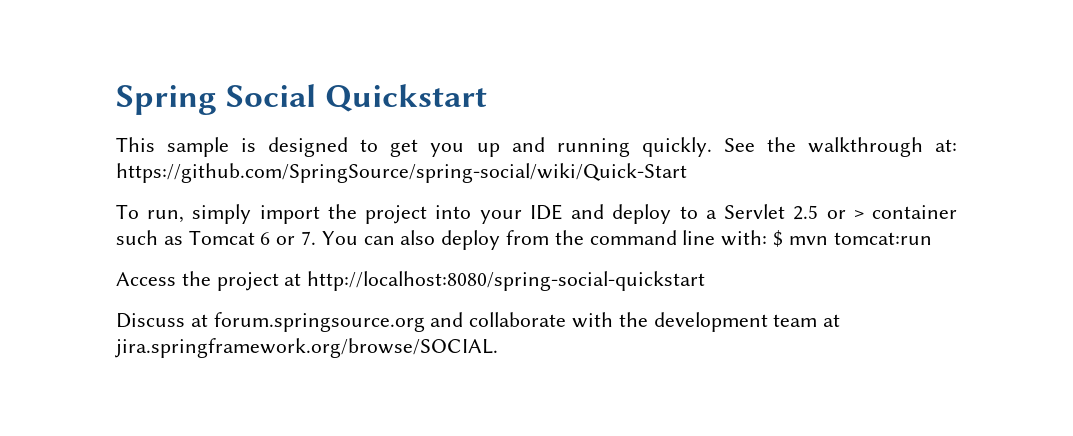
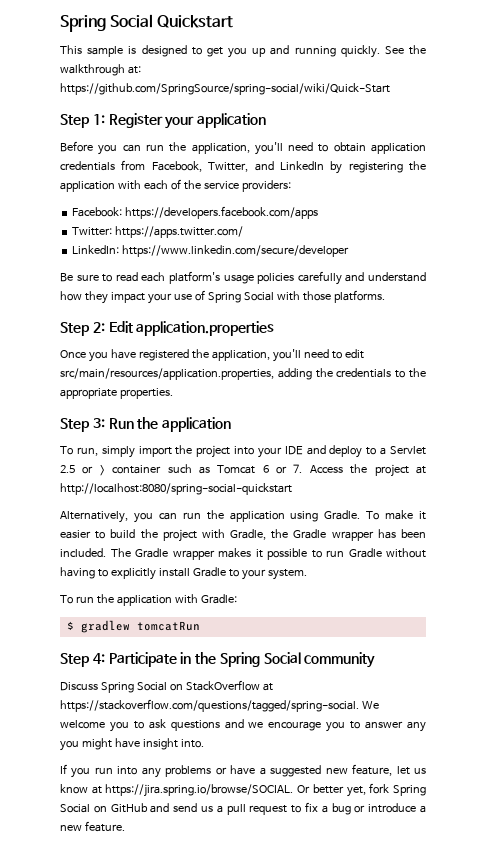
+ Step 1: Register your application
+ Before you can run the application, you'll need to obtain application credentials from Facebook, Twitter, and LinkedIn by registering the application with each of the service providers:
+ Facebook: https://developers.facebook.com/apps
+ Twitter: https://apps.twitter.com/
+ LinkedIn: https://www.linkedin.com/secure/developer
+ Be sure to read each platform's usage policies carefully and understand how they impact your use of Spring Social with those platforms.
+ Step 2: Edit application.properties
+ Once you have registered the application, you'll need to edit src/main/resources/application.properties, adding the credentials to the appropriate properties.
+ Step 3: Run the application
- To run, simply import the project into your IDE and deploy to a Servlet 2.5 or > container such as Tomcat 6 or 7. You can also deploy from the command line with: $ mvn tomcat:run
- Access the project at http://localhost:8080/spring-social-quickstart
+ To run, simply import the project into your IDE and deploy to a Servlet 2.5 or > container such as Tomcat 6 or 7. Access the project at http://localhost:8080/spring-social-quickstart
- Discuss at forum.springsource.org and collaborate with the development team at jira.springframework.org/browse/SOCIAL.
+ Alternatively, you can run the application using Gradle. To make it easier to build the project with Gradle, the Gradle wrapper has been included. The Gradle wrapper makes it possible to run Gradle without having to explicitly install Gradle to your system.
+ To run the application with Gradle:
+ $ gradlew tomcatRun
+ Step 4: Participate in the Spring Social community
+ Discuss Spring Social on StackOverflow at https://stackoverflow.com/questions/tagged/spring-social. We welcome you to ask questions and we encourage you to answer any you might have insight into.
+ If you run into any problems or have a suggested new feature, let us know at https://jira.spring.io/browse/SOCIAL. Or better yet, fork Spring Social on GitHub and send us a pull request to fix a bug or introduce a new feature.

